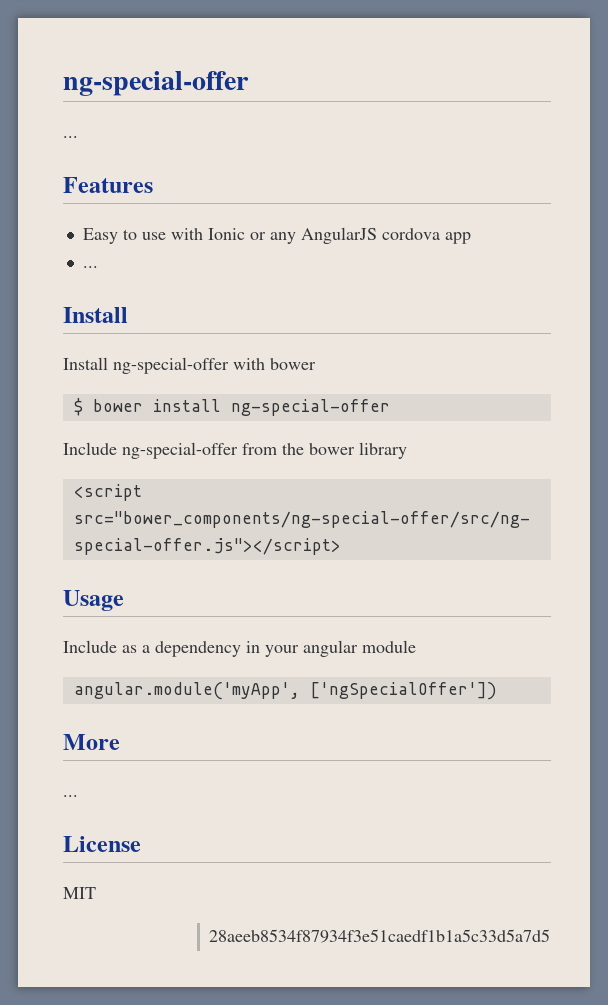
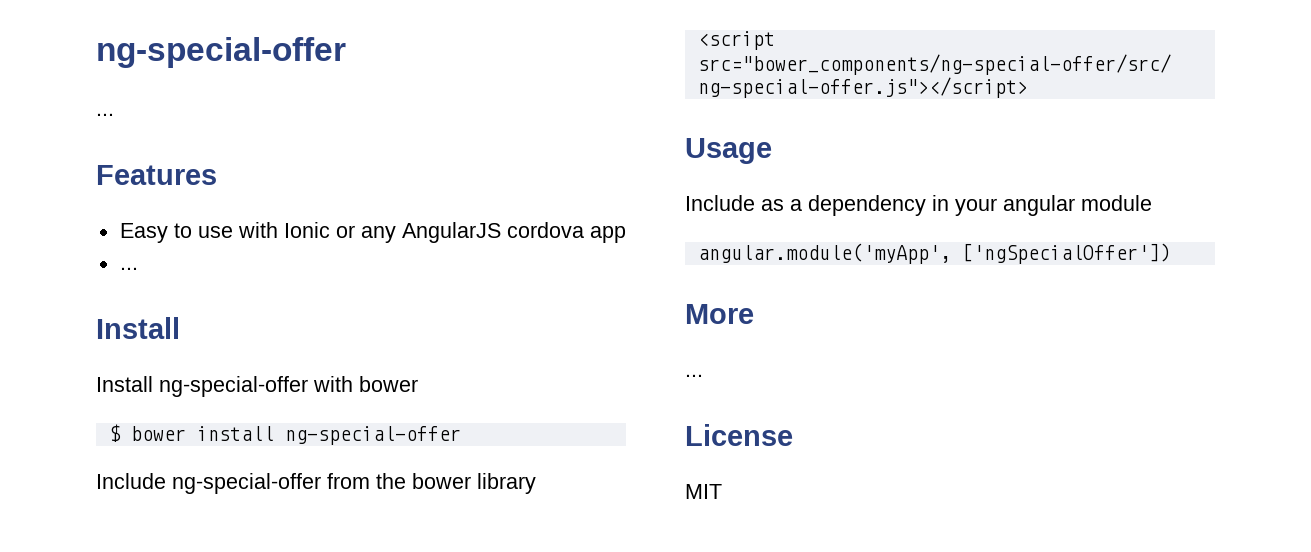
- 28aeeb8534f87934f3e51caedf1b1a5c33d5a7d5

